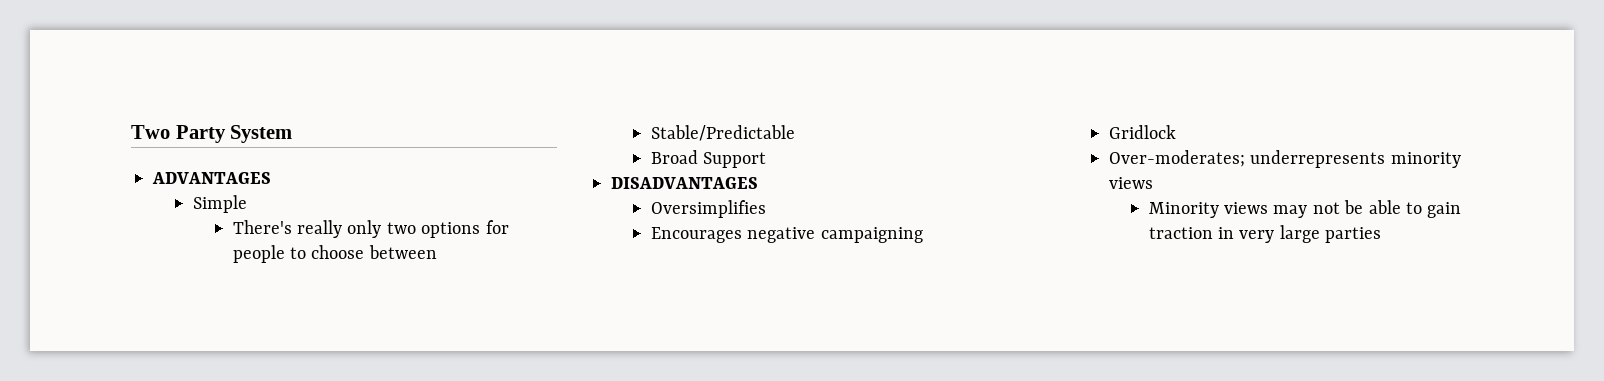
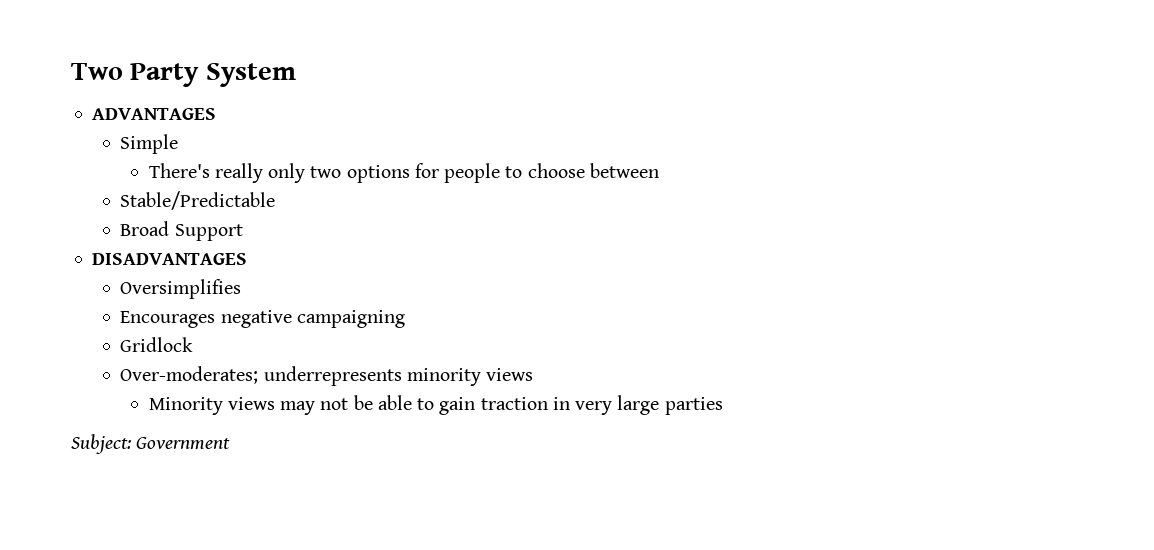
+ Subject: Government

